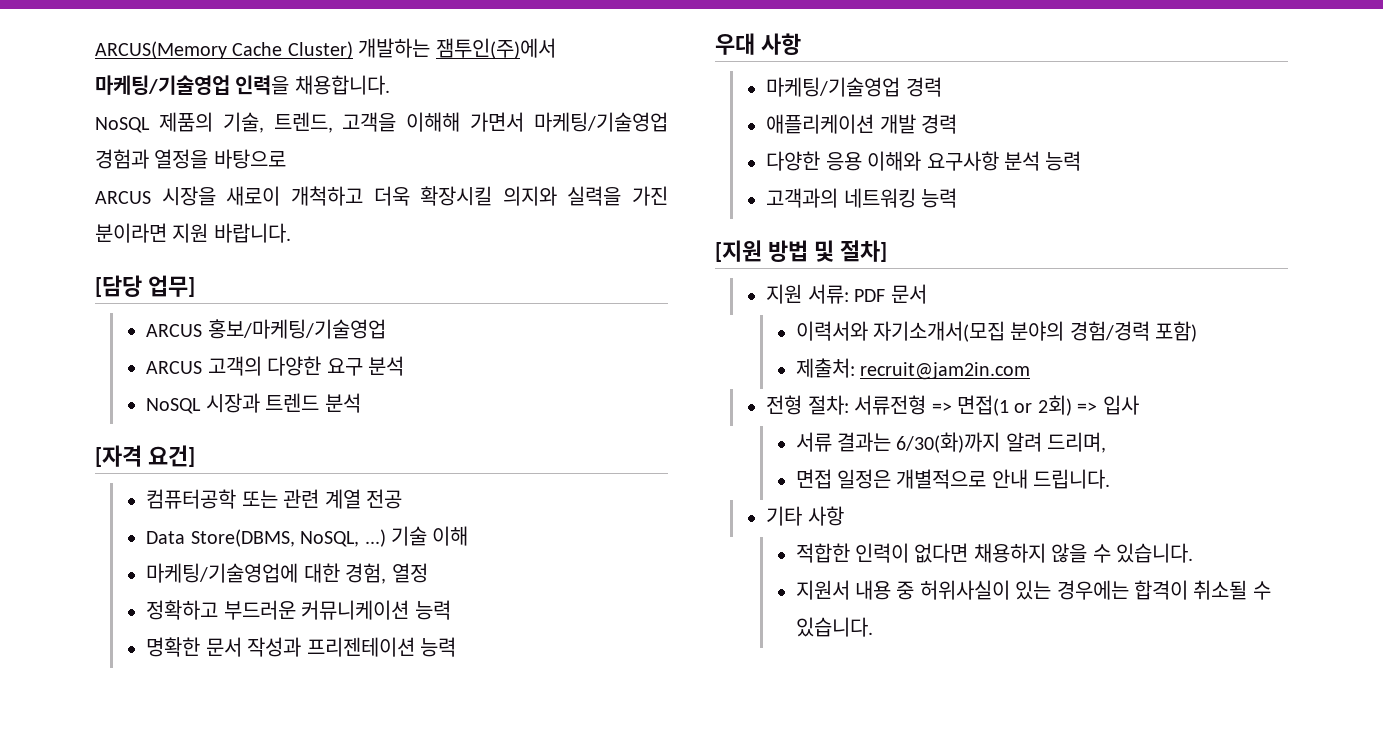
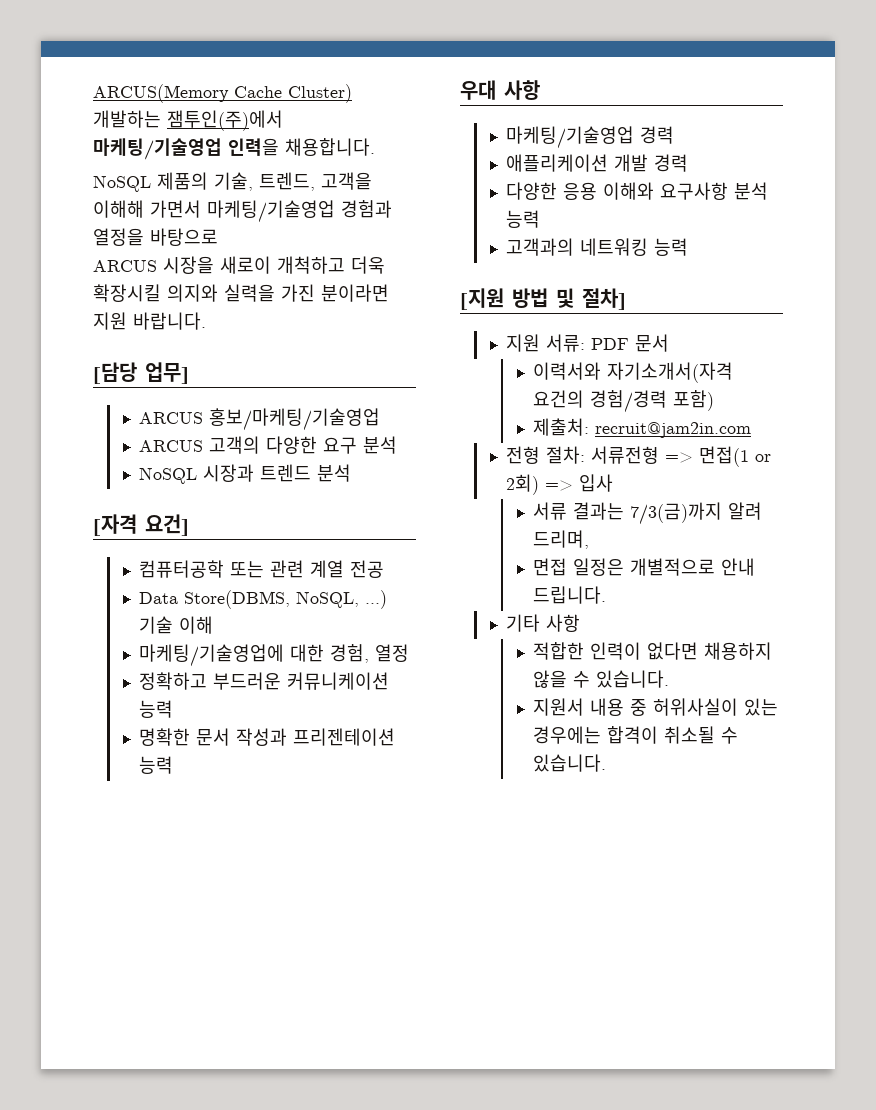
- 이력서와 자기소개서(모집 분야의 경험/경력 포함)
+ 이력서와 자기소개서(자격 요건의 경험/경력 포함)
- 서류 결과는 6/30(화)까지 알려 드리며,
+ 서류 결과는 7/3(금)까지 알려 드리며,

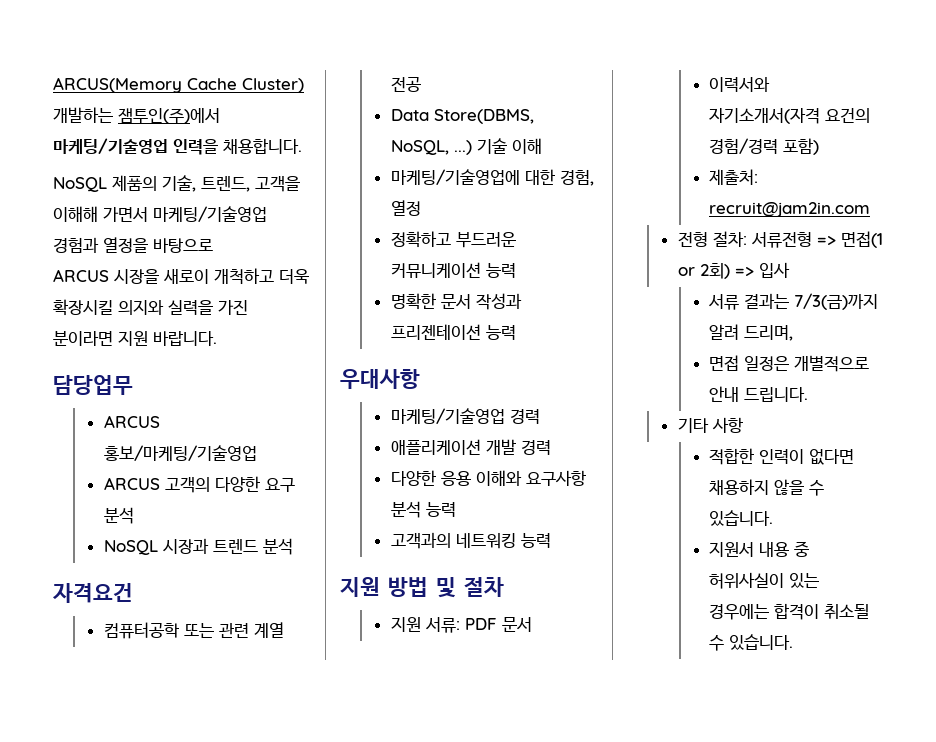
- [담당 업무]
+ 담당업무
- [자격 요건]
+ 자격요건
- 우대 사항
+ 우대사항
- [지원 방법 및 절차]
+ 지원 방법 및 절차

